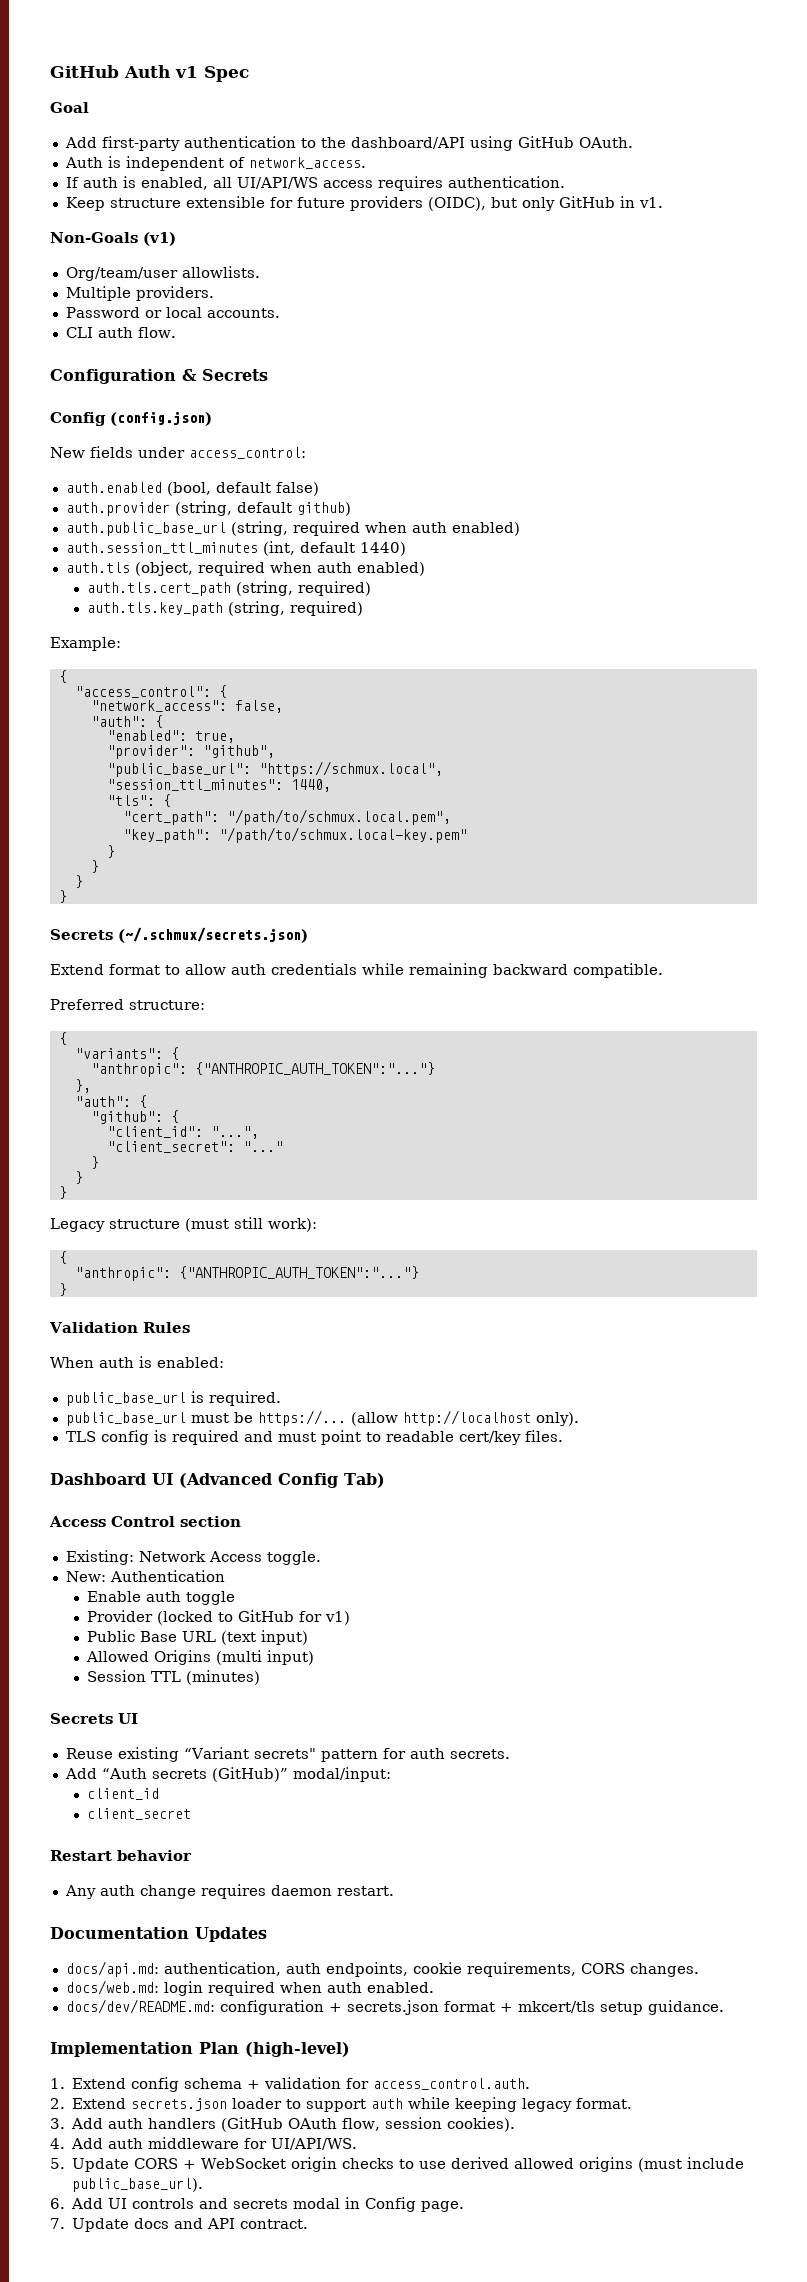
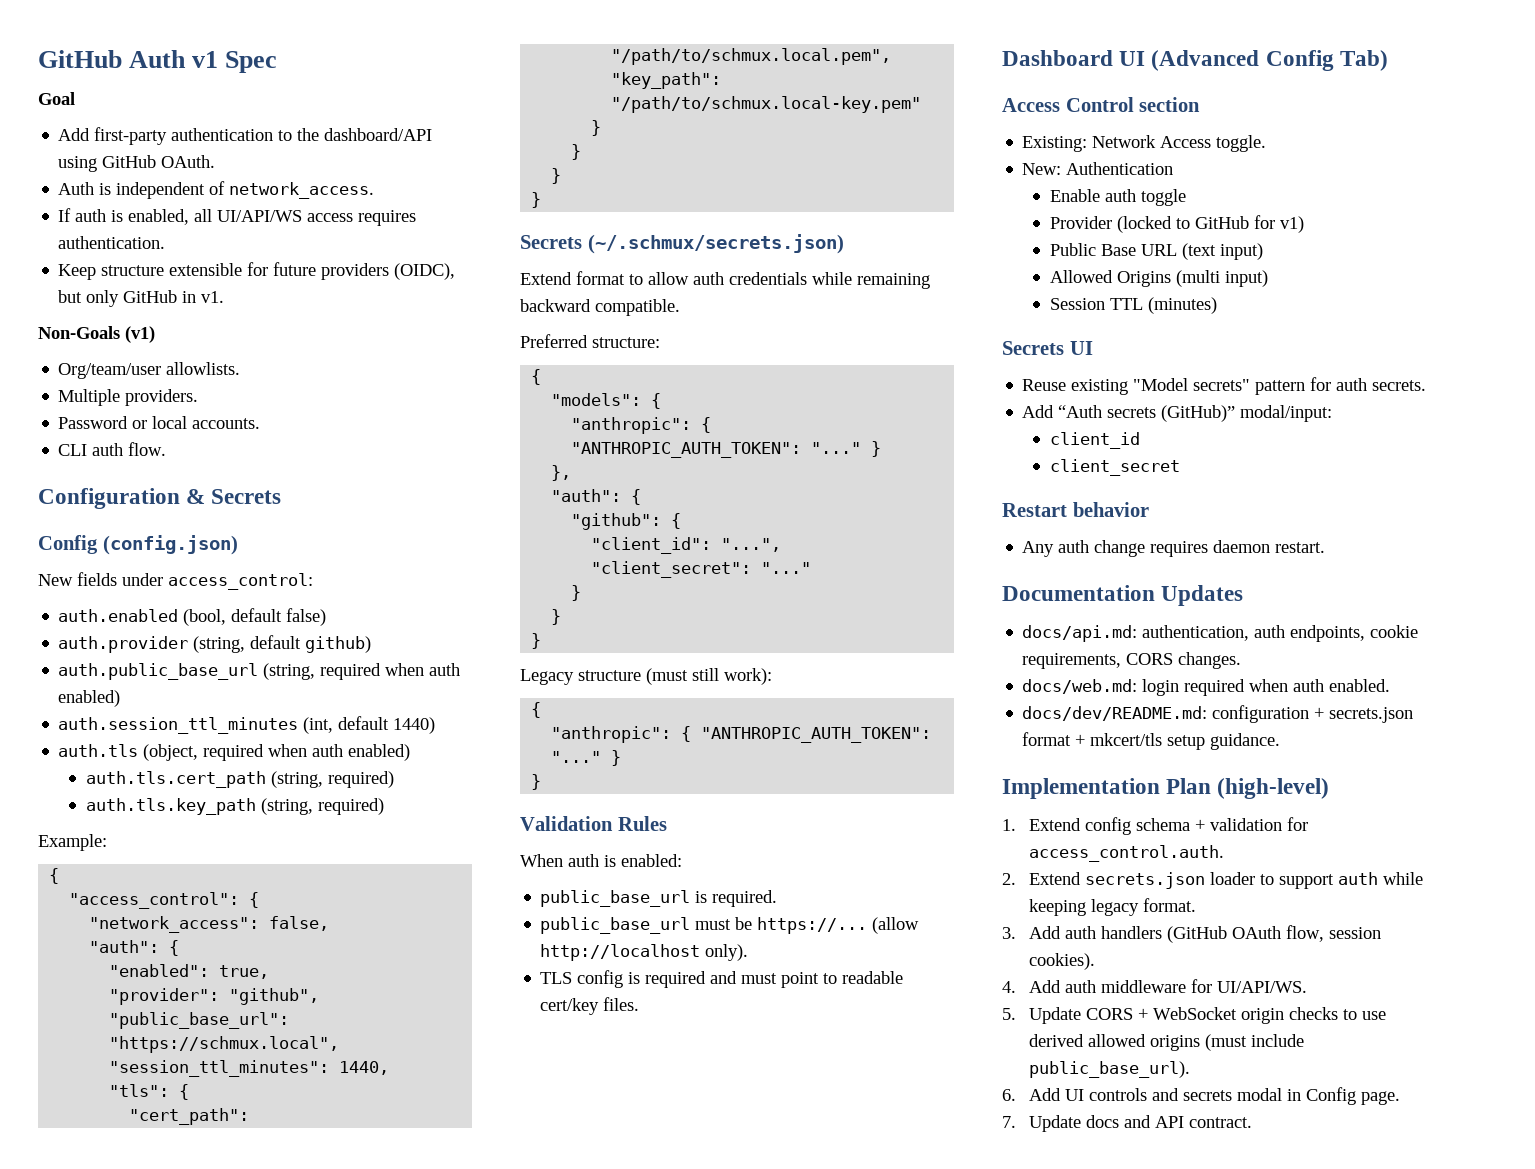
- "variants": {
- "anthropic": {"ANTHROPIC_AUTH_TOKEN":"..."}
+ "models": {
+ "anthropic": { "ANTHROPIC_AUTH_TOKEN": "..." }
  Legacy structure (must still work):
  {
- "anthropic": {"ANTHROPIC_AUTH_TOKEN":"..."}
+ "anthropic": { "ANTHROPIC_AUTH_TOKEN": "..." }
- Reuse existing “Variant secrets" pattern for auth secrets.
+ Reuse existing "Model secrets" pattern for auth secrets.

